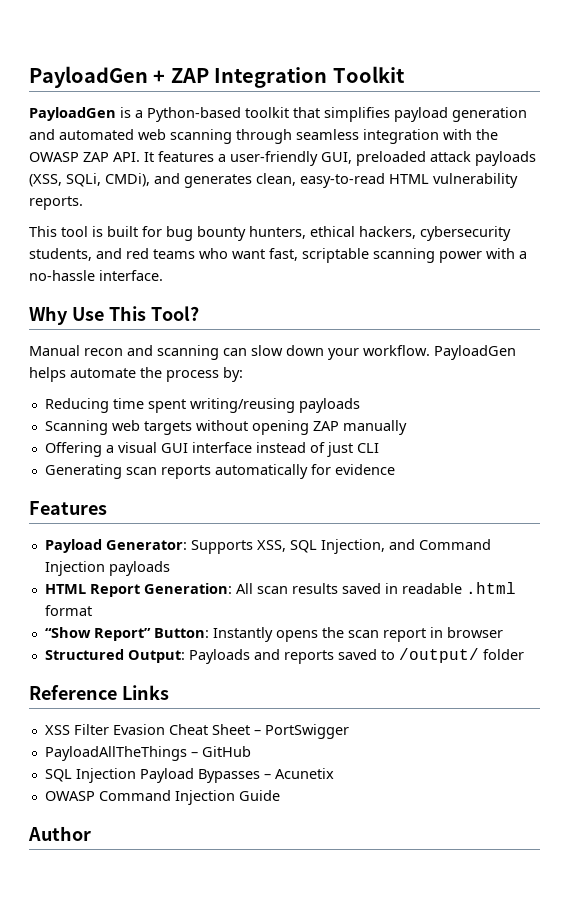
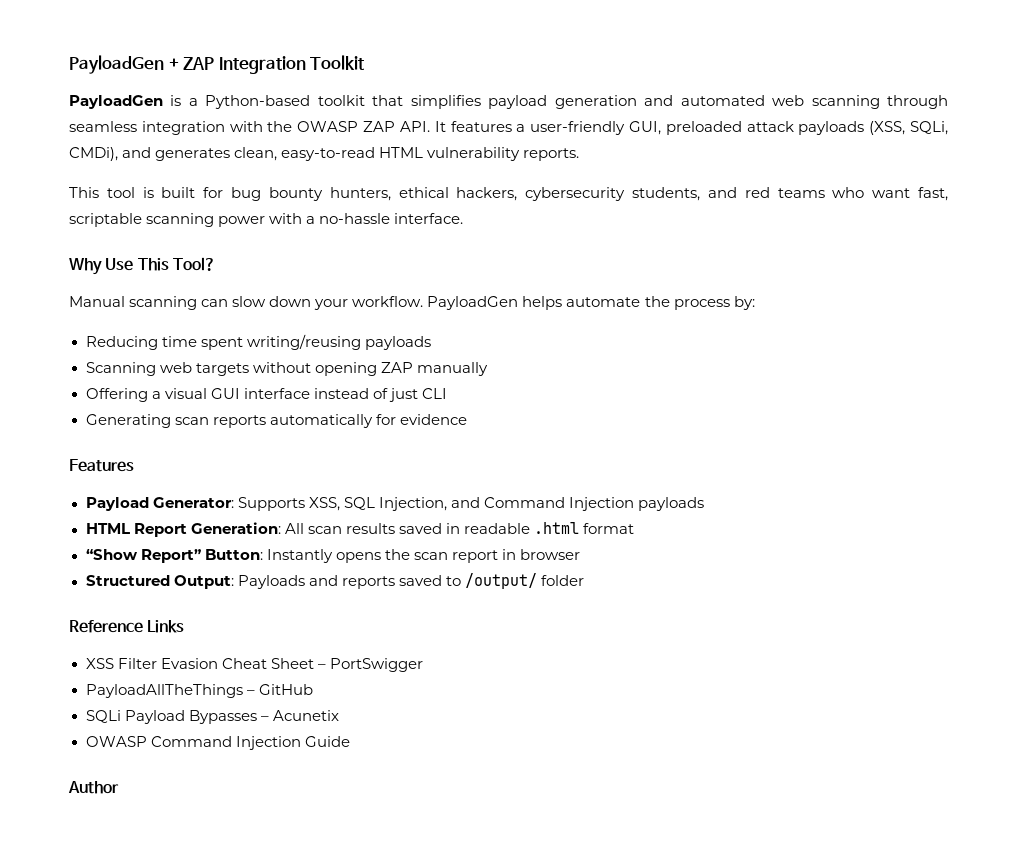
- Manual recon and scanning can slow down your workflow.
+ Manual scanning can slow down your workflow.
- SQL Injection Payload Bypasses – Acunetix
+ SQLi Payload Bypasses – Acunetix

